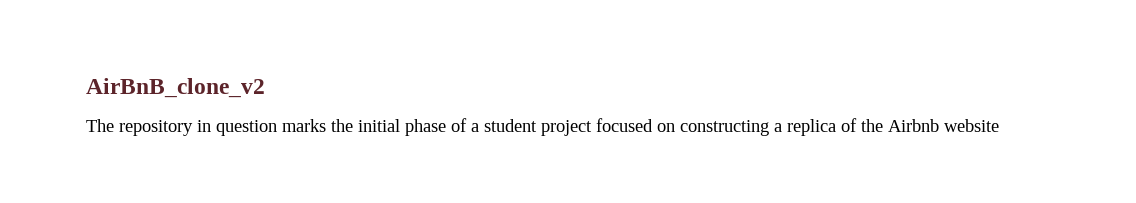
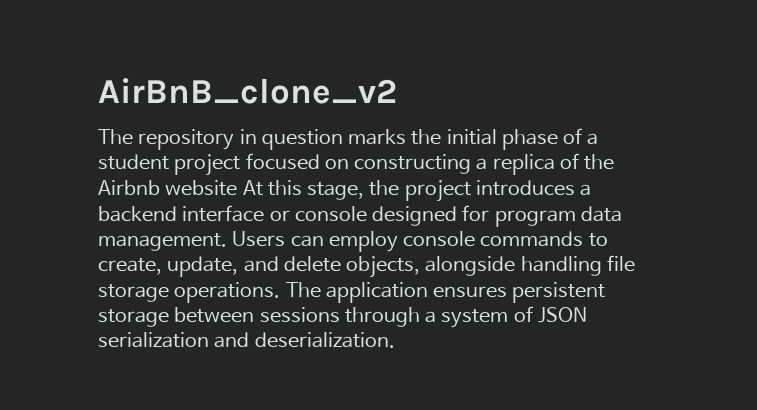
- The repository in question marks the initial phase of a student project focused on constructing a replica of the Airbnb website
+ The repository in question marks the initial phase of a student project focused on constructing a replica of the Airbnb website At this stage, the project introduces a backend interface or console designed for program data management. Users can employ console commands to create, update, and delete objects, alongside handling file storage operations. The application ensures persistent storage between sessions through a system of JSON serialization and deserialization.

